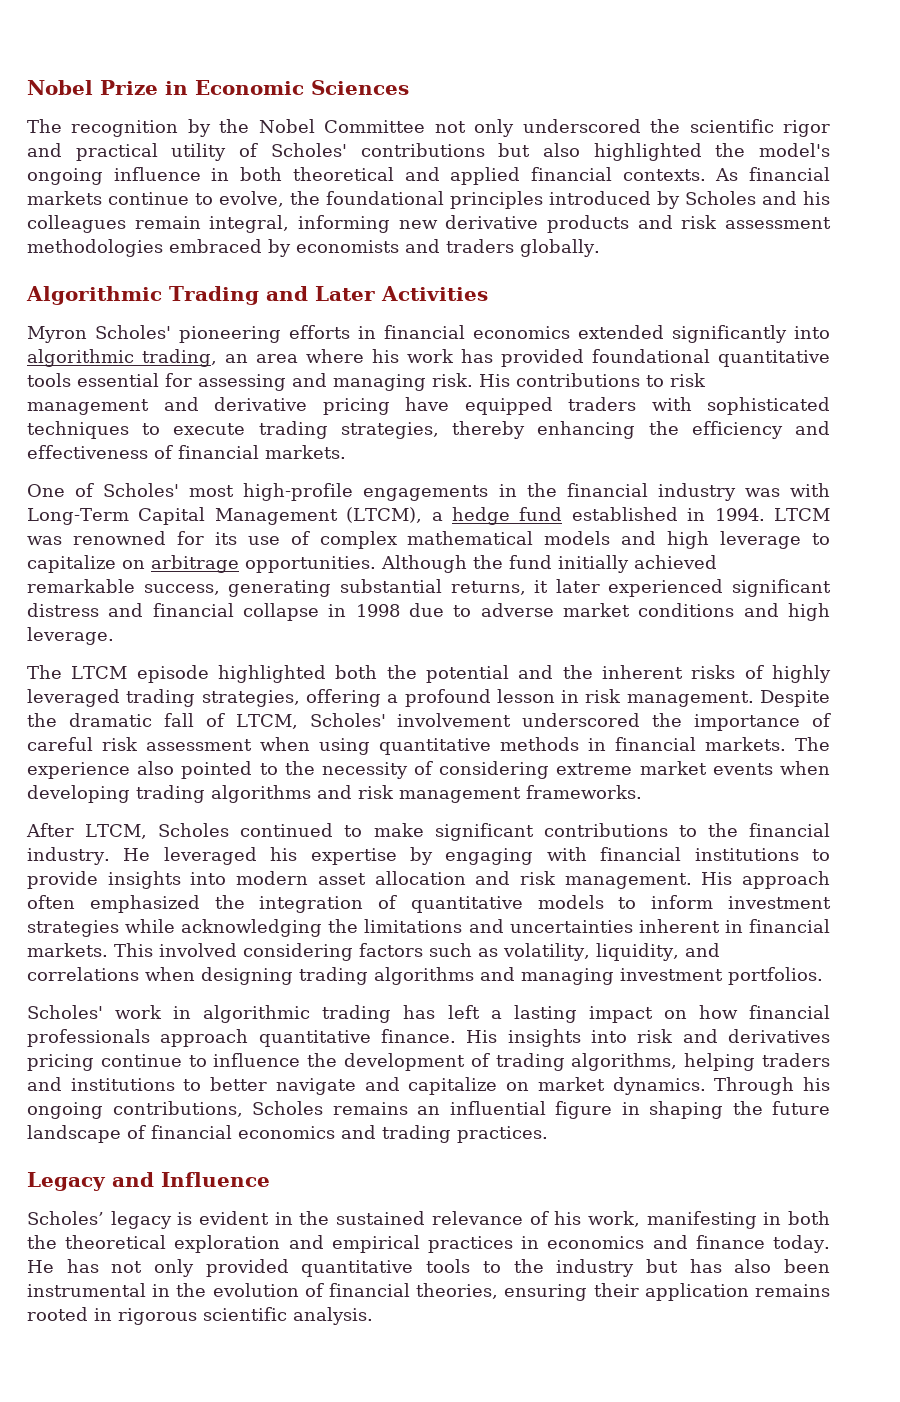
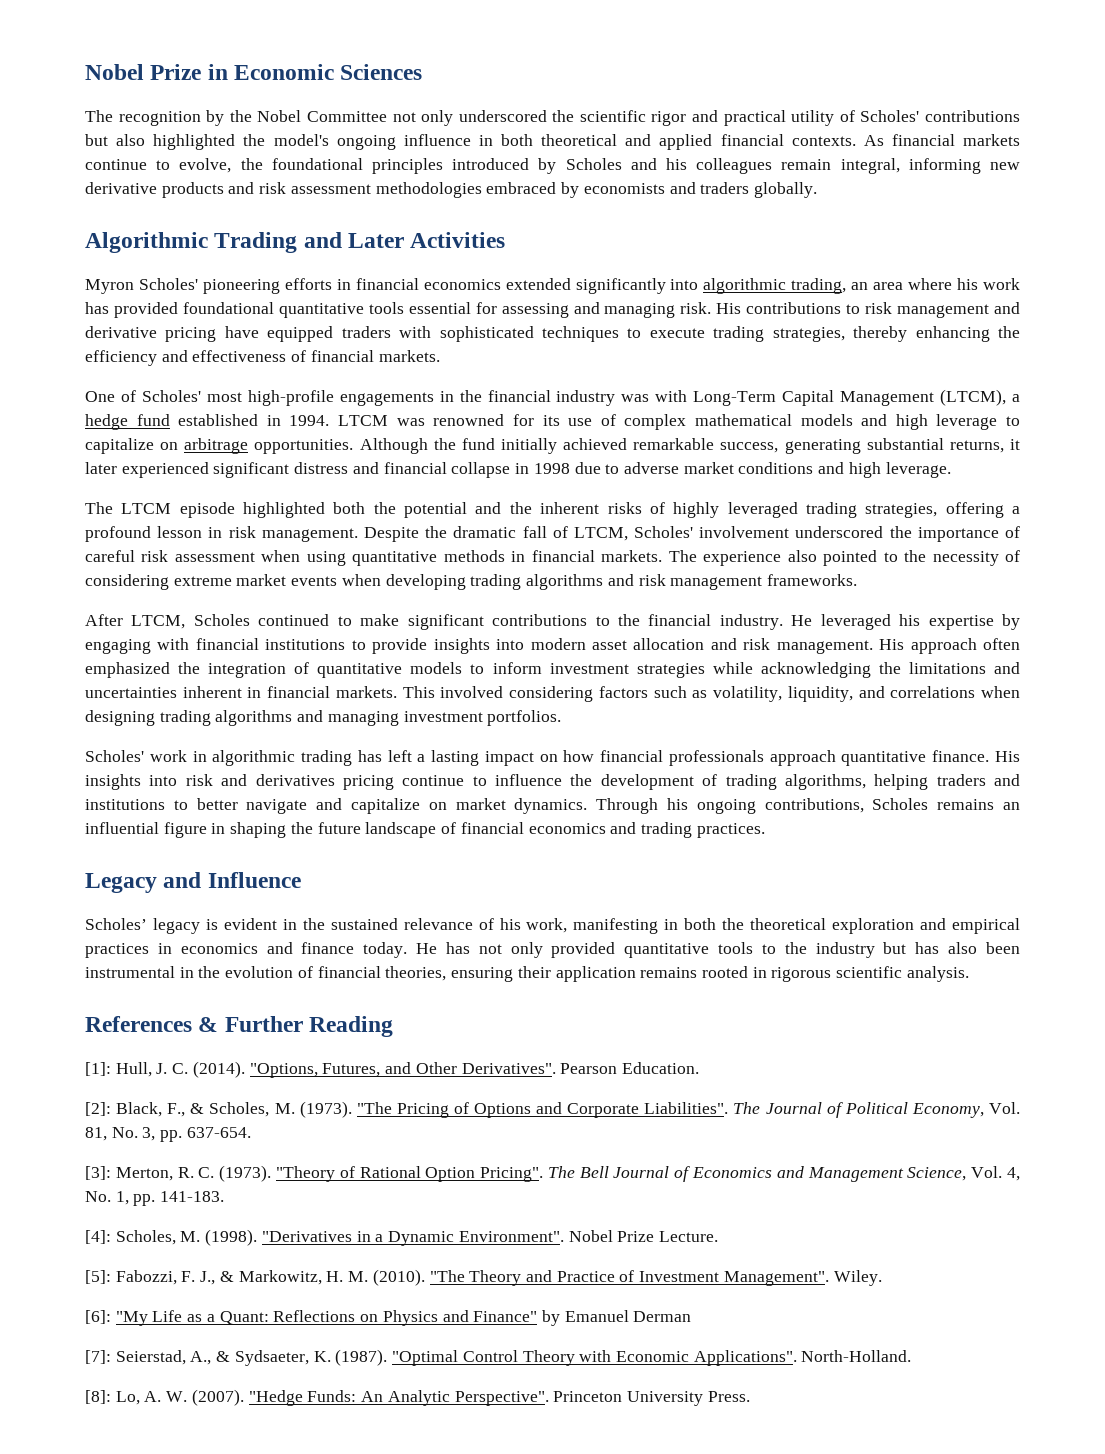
+ References & Further Reading
+ [1]: Hull, J. C. (2014). "Options, Futures, and Other Derivatives". Pearson Education.
+ [2]: Black, F., & Scholes, M. (1973). "The Pricing of Options and Corporate Liabilities". The Journal of Political Economy, Vol. 81, No. 3, pp. 637-654.
+ [3]: Merton, R. C. (1973). "Theory of Rational Option Pricing". The Bell Journal of Economics and Management Science, Vol. 4, No. 1, pp. 141-183.
+ [4]: Scholes, M. (1998). "Derivatives in a Dynamic Environment". Nobel Prize Lecture.
+ [5]: Fabozzi, F. J., & Markowitz, H. M. (2010). "The Theory and Practice of Investment Management". Wiley.
+ [6]: "My Life as a Quant: Reflections on Physics and Finance" by Emanuel Derman
+ [7]: Seierstad, A., & Sydsaeter, K. (1987). "Optimal Control Theory with Economic Applications". North-Holland.
+ [8]: Lo, A. W. (2007). "Hedge Funds: An Analytic Perspective". Princeton University Press.

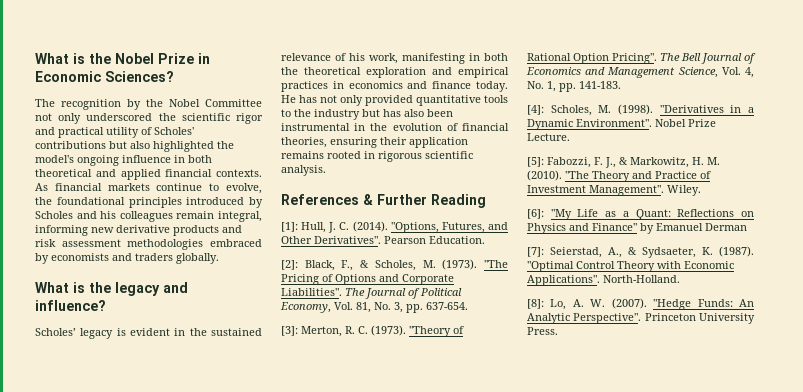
- Nobel Prize in Economic Sciences
+ What is the Nobel Prize in Economic Sciences?
- Algorithmic Trading and Later Activities
- Myron Scholes' pioneering efforts in financial economics extended significantly into algorithmic trading, an area where his work has provided foundational quantitative tools essential for assessing and managing risk. His contributions to risk management and derivative pricing have equipped traders with sophisticated techniques to execute trading strategies, thereby enhancing the efficiency and effectiveness of financial markets.
- One of Scholes' most high-profile engagements in the financial industry was with Long-Term Capital Management (LTCM), a hedge fund established in 1994. LTCM was renowned for its use of complex mathematical models and high leverage to capitalize on arbitrage opportunities. Although the fund initially achieved remarkable success, generating substantial returns, it later experienced significant distress and financial collapse in 1998 due to adverse market conditions and high leverage.
- The LTCM episode highlighted both the potential and the inherent risks of highly leveraged trading strategies, offering a profound lesson in risk management. Despite the dramatic fall of LTCM, Scholes' involvement underscored the importance of careful risk assessment when using quantitative methods in financial markets. The experience also pointed to the necessity of considering extreme market events when developing trading algorithms and risk management frameworks.
- After LTCM, Scholes continued to make significant contributions to the financial industry. He leveraged his expertise by engaging with financial institutions to provide insights into modern asset allocation and risk management. His approach often emphasized the integration of quantitative models to inform investment strategies while acknowledging the limitations and uncertainties inherent in financial markets. This involved considering factors such as volatility, liquidity, and correlations when designing trading algorithms and managing investment portfolios.
- Scholes' work in algorithmic trading has left a lasting impact on how financial professionals approach quantitative finance. His insights into risk and derivatives pricing continue to influence the development of trading algorithms, helping traders and institutions to better navigate and capitalize on market dynamics. Through his ongoing contributions, Scholes remains an influential figure in shaping the future landscape of financial economics and trading practices.
- Legacy and Influence
+ What is the legacy and influence?

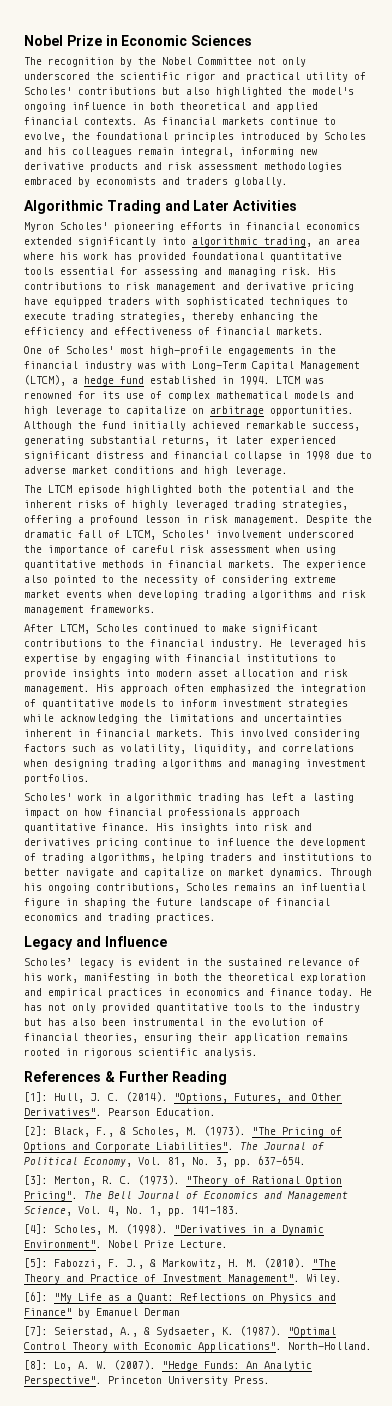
- What is the Nobel Prize in Economic Sciences?
+ Nobel Prize in Economic Sciences
- What is the legacy and influence?
+ Algorithmic Trading and Later Activities
+ Myron Scholes' pioneering efforts in financial economics extended significantly into algorithmic trading, an area where his work has provided foundational quantitative tools essential for assessing and managing risk. His contributions to risk management and derivative pricing have equipped traders with sophisticated techniques to execute trading strategies, thereby enhancing the efficiency and effectiveness of financial markets.
+ One of Scholes' most high-profile engagements in the financial industry was with Long-Term Capital Management (LTCM), a hedge fund established in 1994. LTCM was renowned for its use of complex mathematical models and high leverage to capitalize on arbitrage opportunities. Although the fund initially achieved remarkable success, generating substantial returns, it later experienced significant distress and financial collapse in 1998 due to adverse market conditions and high leverage.
+ The LTCM episode highlighted both the potential and the inherent risks of highly leveraged trading strategies, offering a profound lesson in risk management. Despite the dramatic fall of LTCM, Scholes' involvement underscored the importance of careful risk assessment when using quantitative methods in financial markets. The experience also pointed to the necessity of considering extreme market events when developing trading algorithms and risk management frameworks.
+ After LTCM, Scholes continued to make significant contributions to the financial industry. He leveraged his expertise by engaging with financial institutions to provide insights into modern asset allocation and risk management. His approach often emphasized the integration of quantitative models to inform investment strategies while acknowledging the limitations and uncertainties inherent in financial markets. This involved considering factors such as volatility, liquidity, and correlations when designing trading algorithms and managing investment portfolios.
+ Scholes' work in algorithmic trading has left a lasting impact on how financial professionals approach quantitative finance. His insights into risk and derivatives pricing continue to influence the development of trading algorithms, helping traders and institutions to better navigate and capitalize on market dynamics. Through his ongoing contributions, Scholes remains an influential figure in shaping the future landscape of financial economics and trading practices.
+ Legacy and Influence

